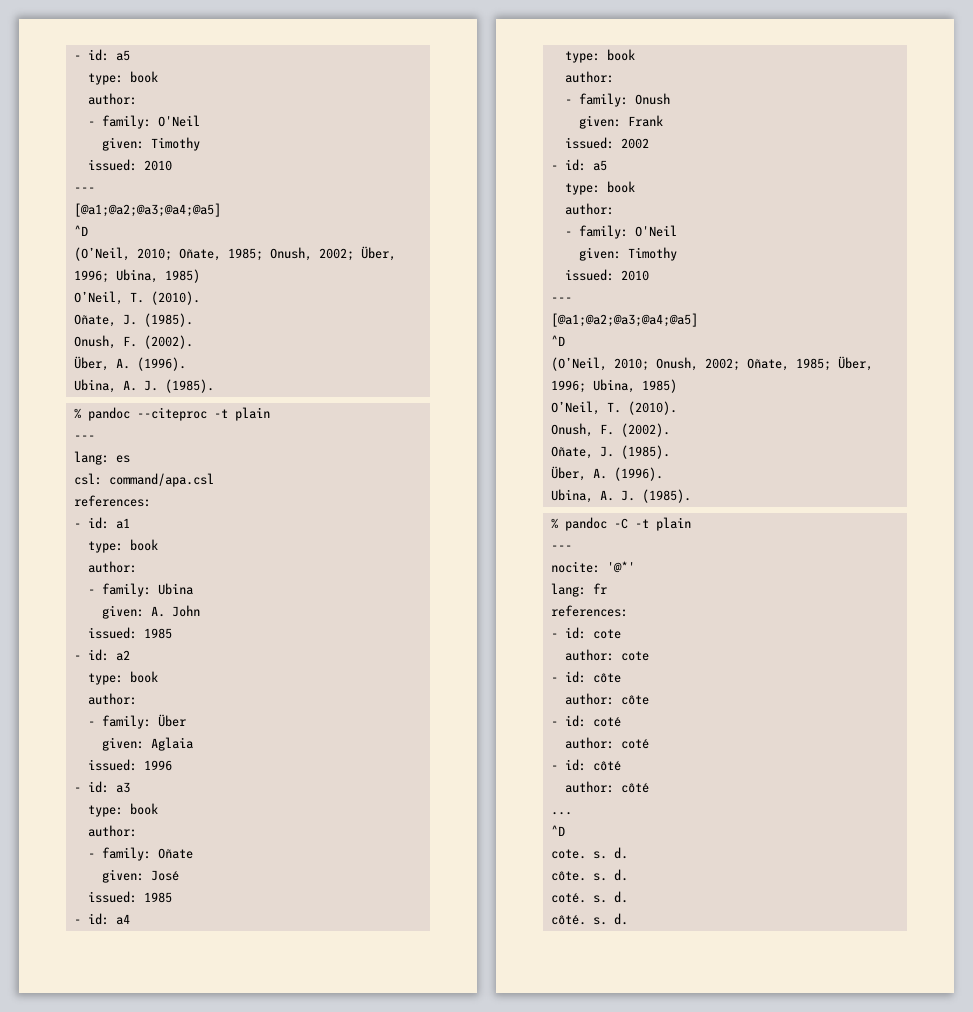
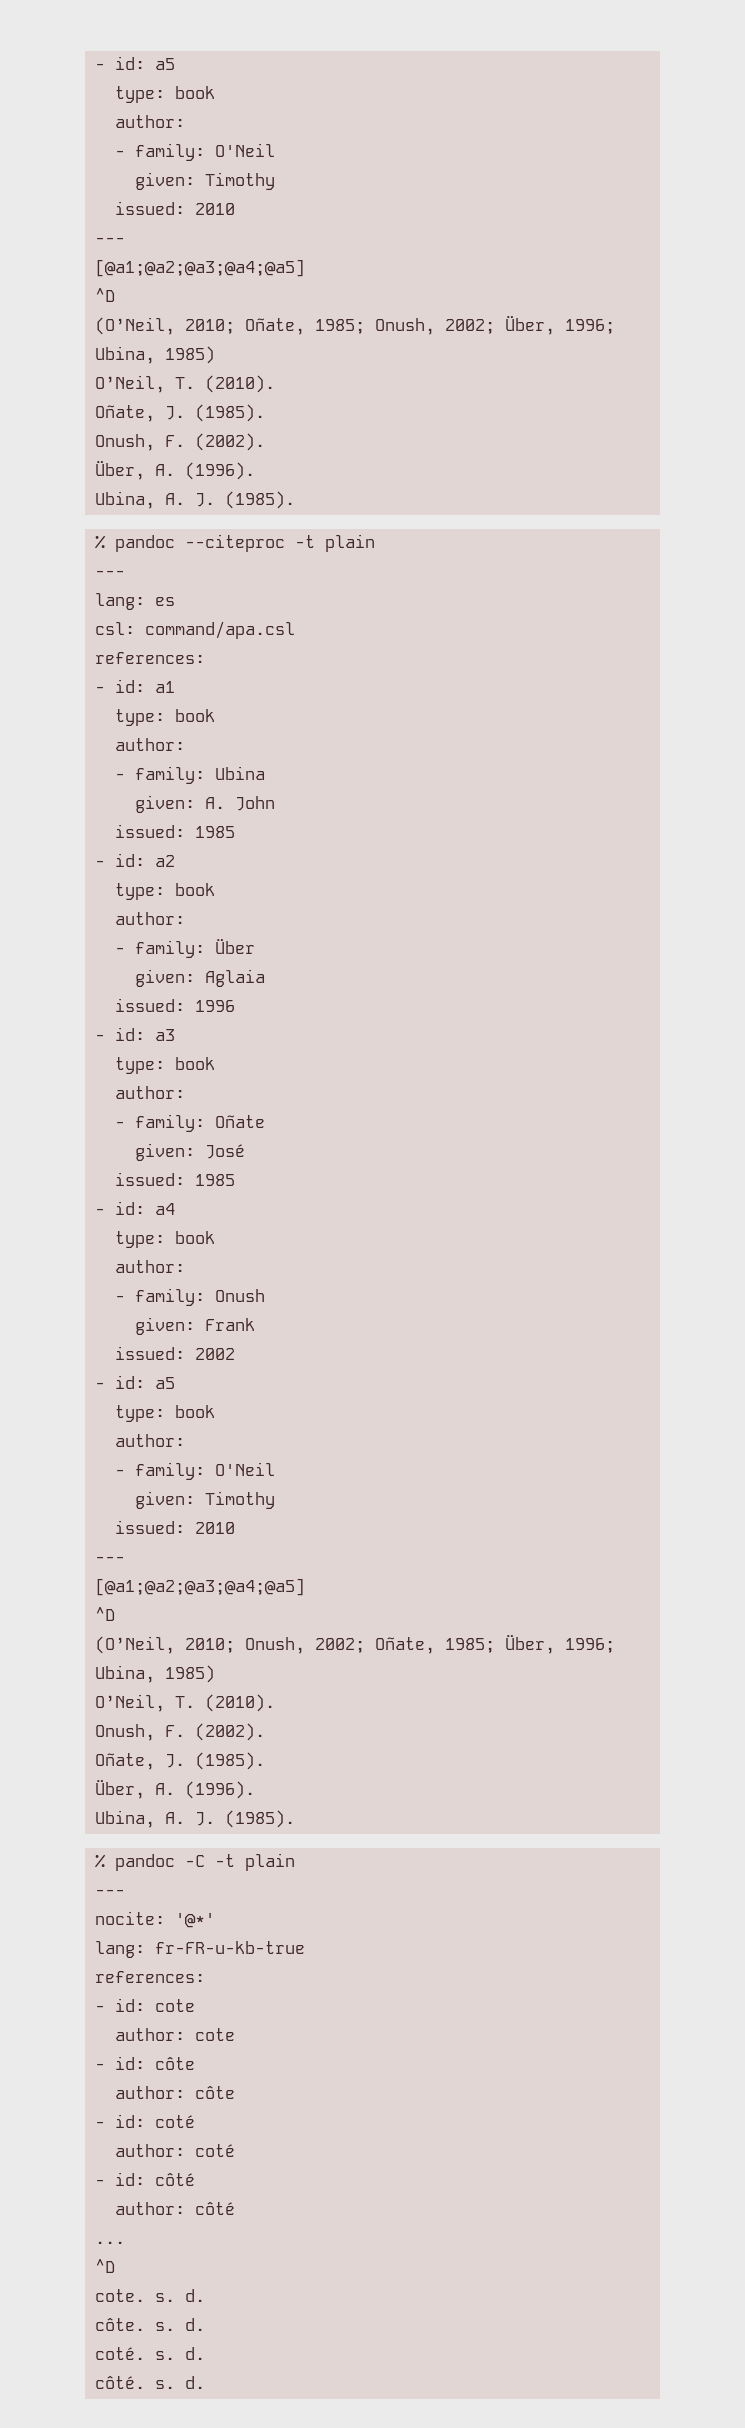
- lang: fr
+ lang: fr-FR-u-kb-true

